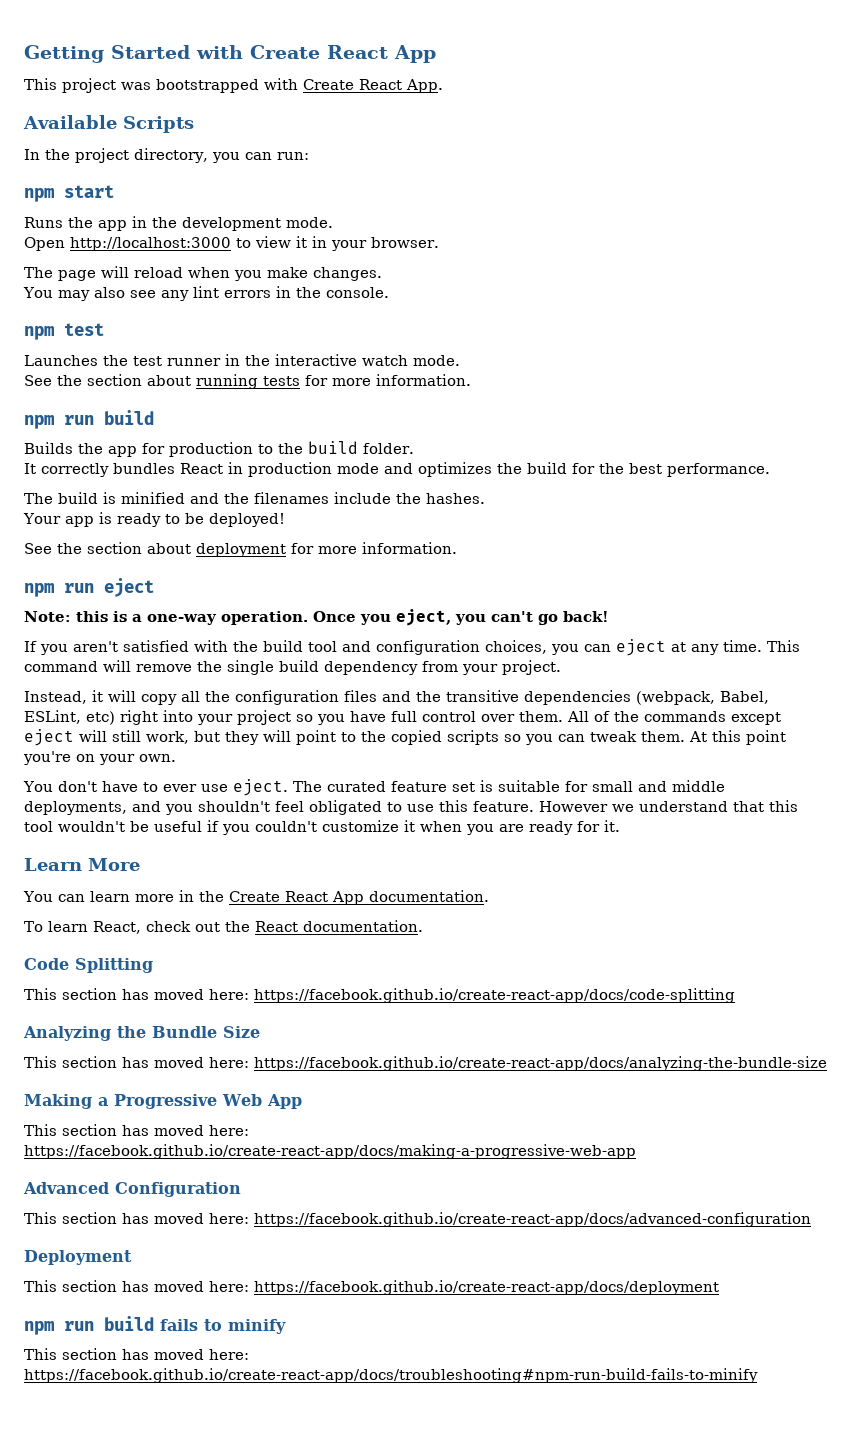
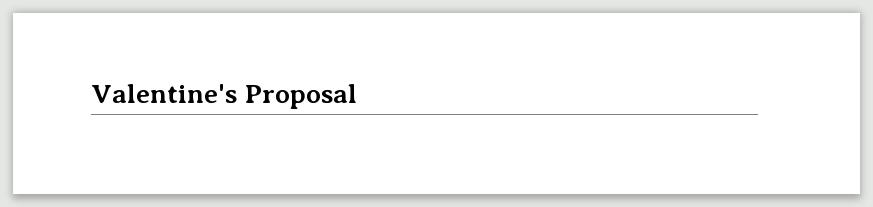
- Getting Started with Create React App
- This project was bootstrapped with Create React App.
- Available Scripts
- In the project directory, you can run:
- npm start
- Runs the app in the development mode.
- Open http://localhost:3000 to view it in your browser.
- The page will reload when you make changes.
- You may also see any lint errors in the console.
- npm test
- Launches the test runner in the interactive watch mode.
- See the section about running tests for more information.
- npm run build
- Builds the app for production to the build folder.
- It correctly bundles React in production mode and optimizes the build for the best performance.
- The build is minified and the filenames include the hashes.
- Your app is ready to be deployed!
- See the section about deployment for more information.
- npm run eject
- Note: this is a one-way operation. Once you eject, you can't go back!
- If you aren't satisfied with the build tool and configuration choices, you can eject at any time. This command will remove the single build dependency from your project.
- Instead, it will copy all the configuration files and the transitive dependencies (webpack, Babel, ESLint, etc) right into your project so you have full control over them. All of the commands except eject will still work, but they will point to the copied scripts so you can tweak them. At this point you're on your own.
- You don't have to ever use eject. The curated feature set is suitable for small and middle deployments, and you shouldn't feel obligated to use this feature. However we understand that this tool wouldn't be useful if you couldn't customize it when you are ready for it.
- Learn More
- You can learn more in the Create React App documentation.
- To learn React, check out the React documentation.
- Code Splitting
- This section has moved here: https://facebook.github.io/create-react-app/docs/code-splitting
- Analyzing the Bundle Size
- This section has moved here: https://facebook.github.io/create-react-app/docs/analyzing-the-bundle-size
- Making a Progressive Web App
- This section has moved here: https://facebook.github.io/create-react-app/docs/making-a-progressive-web-app
- Advanced Configuration
- This section has moved here: https://facebook.github.io/create-react-app/docs/advanced-configuration
- Deployment
- This section has moved here: https://facebook.github.io/create-react-app/docs/deployment
- npm run build fails to minify
- This section has moved here: https://facebook.github.io/create-react-app/docs/troubleshooting#npm-run-build-fails-to-minify
+ Valentine's Proposal

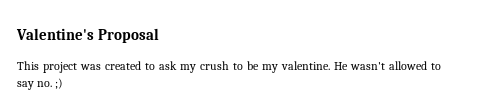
+ This project was created to ask my crush to be my valentine. He wasn't allowed to say no. ;)

